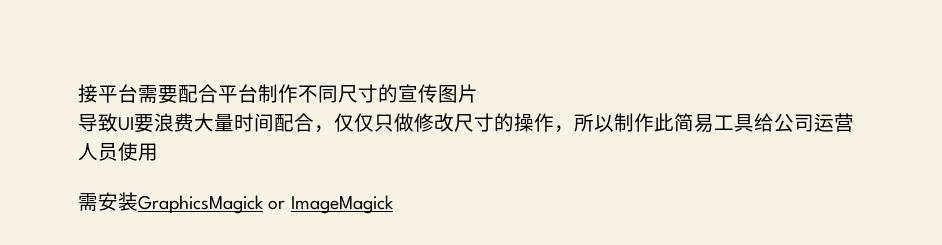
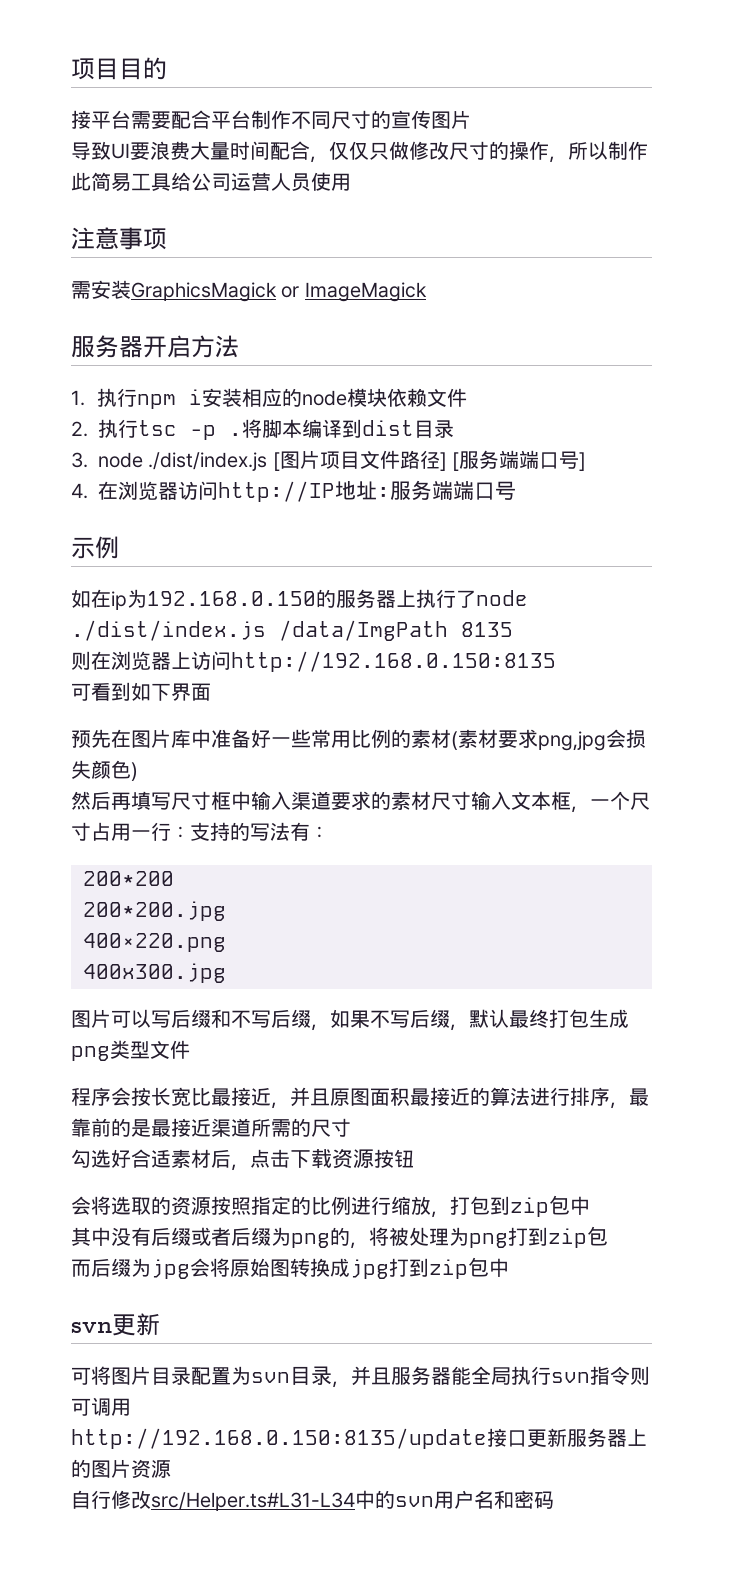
+ 项目目的
+ 注意事项
+ 服务器开启方法
+ 1.执行npm i安装相应的node模块依赖文件
+ 2.执行tsc -p .将脚本编译到dist目录
+ 3. node ./dist/index.js [图片项目文件路径] [服务端端口号]
+ 4.在浏览器访问http://IP地址:服务端端口号
+ 示例
+ 如在ip为192.168.0.150的服务器上执行了node ./dist/index.js /data/ImgPath 8135
+ 则在浏览器上访问http://192.168.0.150:8135
+ 可看到如下界面
+ 预先在图片库中准备好一些常用比例的素材(素材要求png,jpg会损失颜色)
+ 然后再填写尺寸框中输入渠道要求的素材尺寸输入文本框，一个尺寸占用一行：支持的写法有：
+ 200*200
+ 200*200.jpg
+ 400×220.png
+ 400x300.jpg
+ 图片可以写后缀和不写后缀，如果不写后缀，默认最终打包生成png类型文件
+ 程序会按长宽比最接近，并且原图面积最接近的算法进行排序，最靠前的是最接近渠道所需的尺寸
+ 勾选好合适素材后，点击下载资源按钮
+ 会将选取的资源按照指定的比例进行缩放，打包到zip包中
+ 其中没有后缀或者后缀为png的，将被处理为png打到zip包
+ 而后缀为jpg会将原始图转换成jpg打到zip包中
+ svn更新
+ 可将图片目录配置为svn目录，并且服务器能全局执行svn指令则可调用
+ http://192.168.0.150:8135/update接口更新服务器上的图片资源
+ 自行修改src/Helper.ts#L31-L34中的svn用户名和密码

